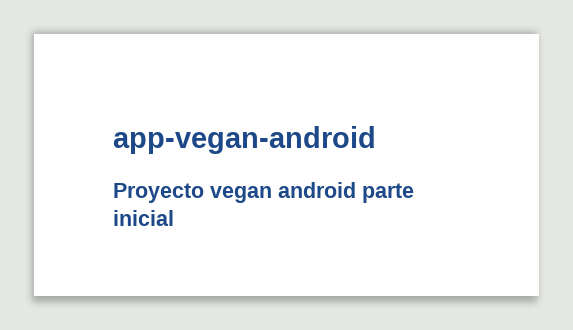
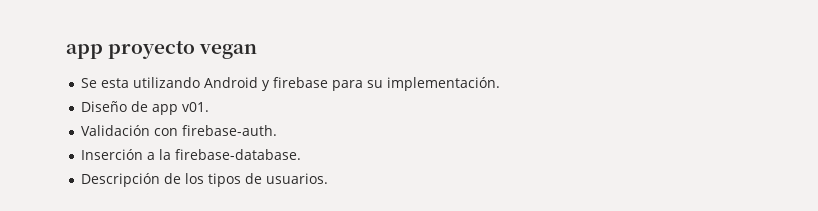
- app-vegan-android
- Proyecto vegan android parte inicial
+ app proyecto vegan
+ Se esta utilizando Android y firebase para su implementación.
+ Diseño de app v01.
+ Validación con firebase-auth.
+ Inserción a la firebase-database.
+ Descripción de los tipos de usuarios.

